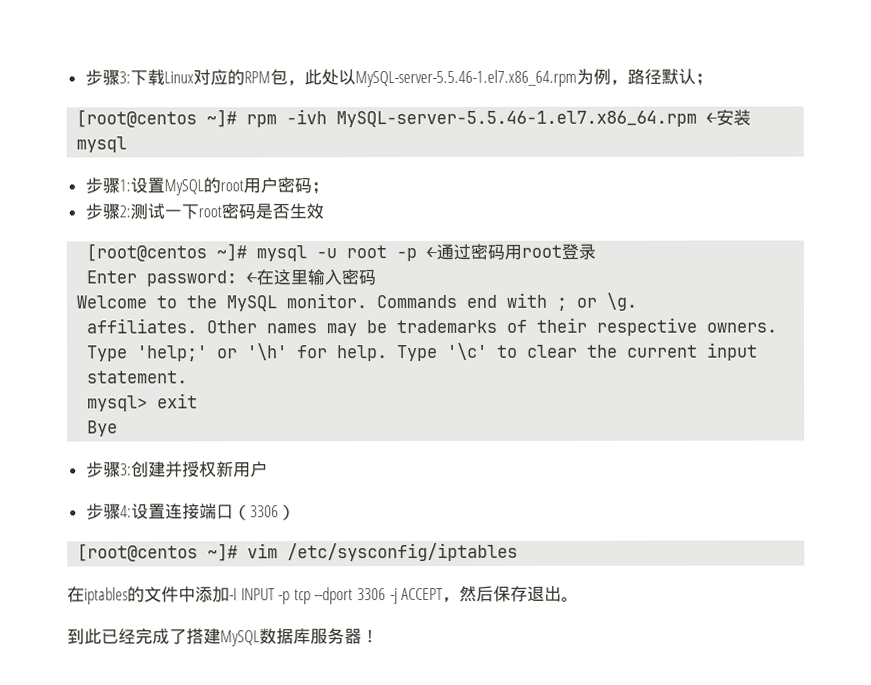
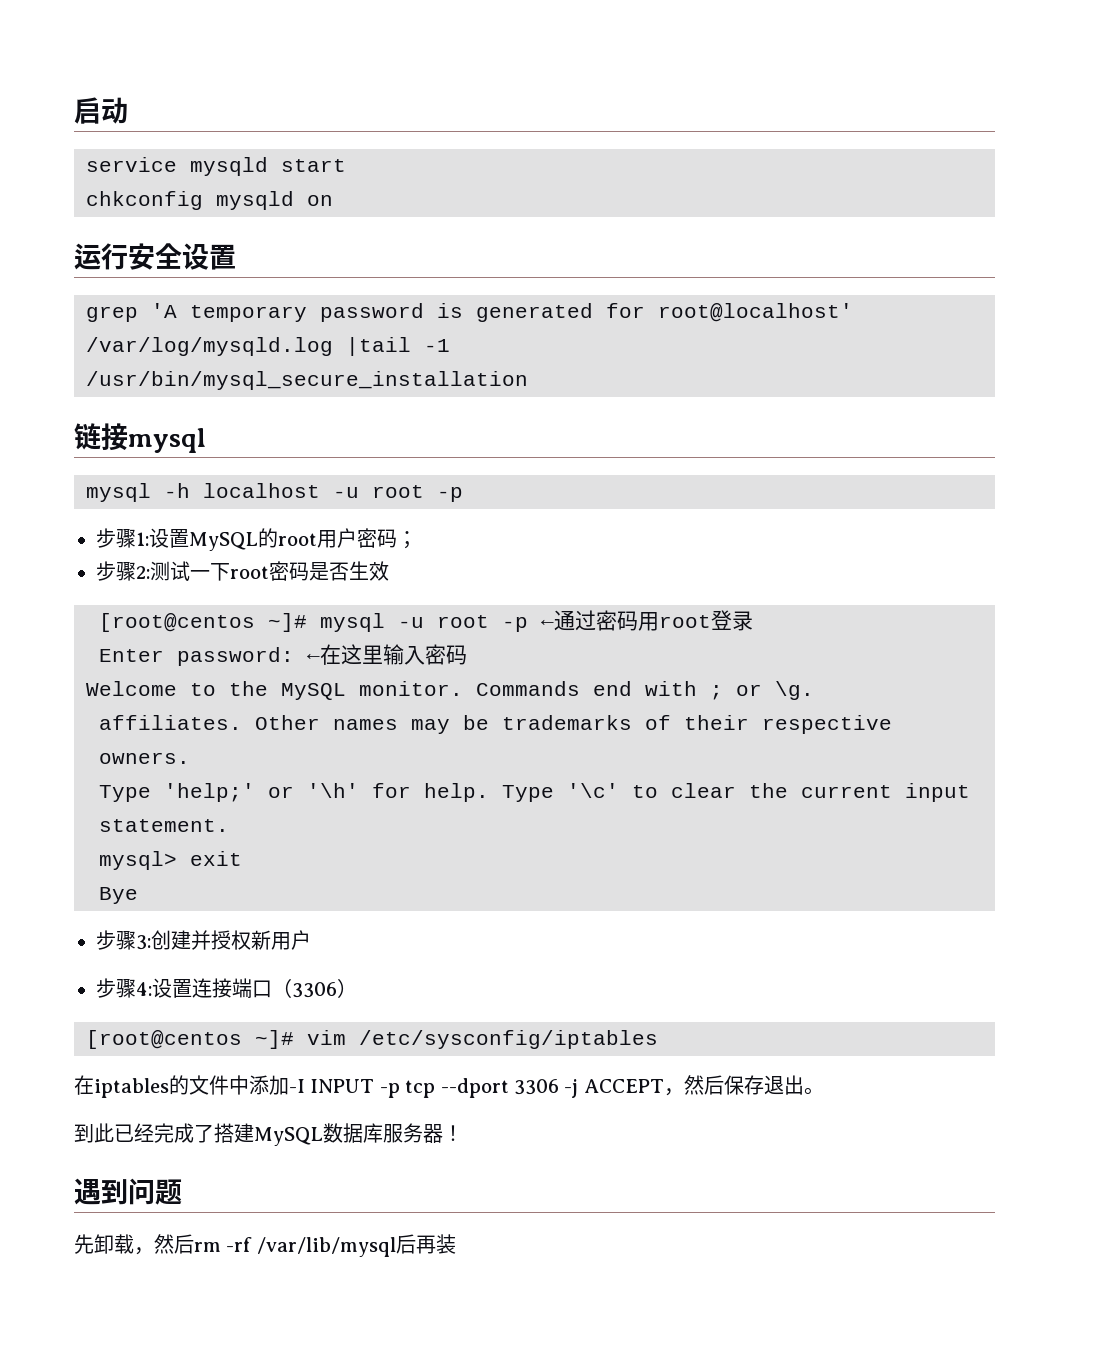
- 步骤3:下载Linux对应的RPM包，此处以MySQL-server-5.5.46-1.el7.x86_64.rpm为例，路径默认；
- [root@centos ~]# rpm -ivh MySQL-server-5.5.46-1.el7.x86_64.rpm ←安装mysql
+ 启动
+ service mysqld start
+ chkconfig mysqld on
+ 运行安全设置
+ grep 'A temporary password is generated for root@localhost' /var/log/mysqld.log |tail -1
+ /usr/bin/mysql_secure_installation
+ 链接mysql
+ mysql -h localhost -u root -p
+ 遇到问题
+ 先卸载，然后rm -rf /var/lib/mysql后再装

